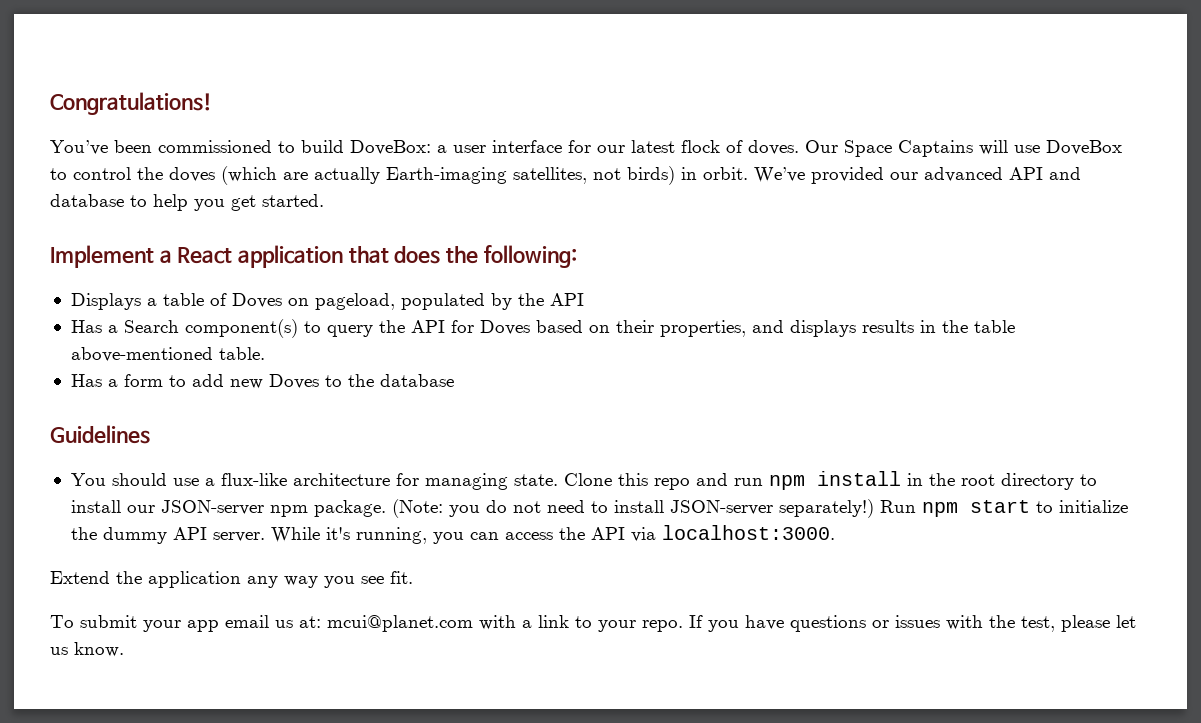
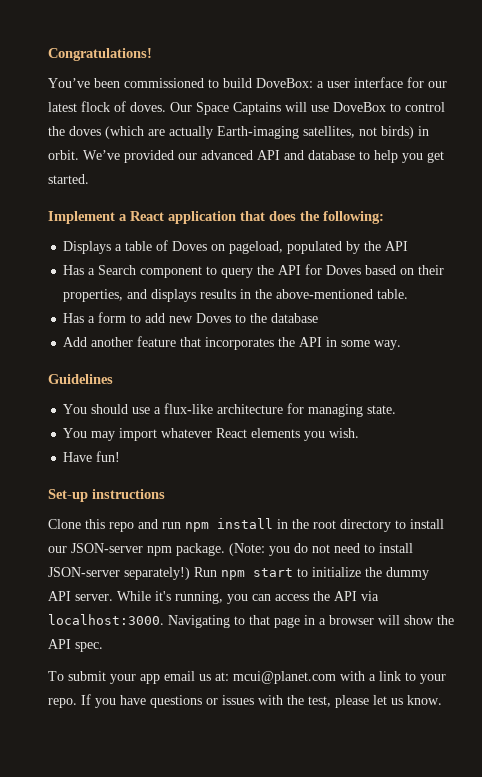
- Has a Search component(s) to query the API for Doves based on their properties, and displays results in the table above-mentioned table.
+ Has a Search component to query the API for Doves based on their properties, and displays results in the above-mentioned table.
+ Add another feature that incorporates the API in some way.
- You should use a flux-like architecture for managing state. Clone this repo and run npm install in the root directory to install our JSON-server npm package.
+ You should use a flux-like architecture for managing state.
+ You may import whatever React elements you wish.
+ Have fun!
+ Set-up instructions
+ Clone this repo and run npm install in the root directory to install our JSON-server npm package.
- While it's running, you can access the API via localhost:3000.
- Extend the application any way you see fit.
+ While it's running, you can access the API via localhost:3000. Navigating to that page in a browser will show the API spec.

